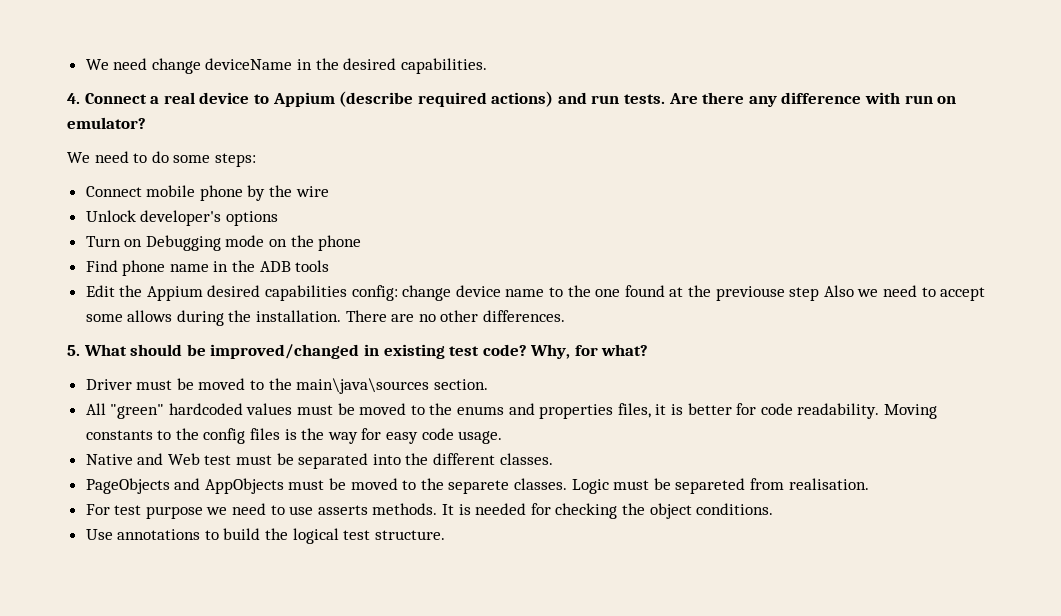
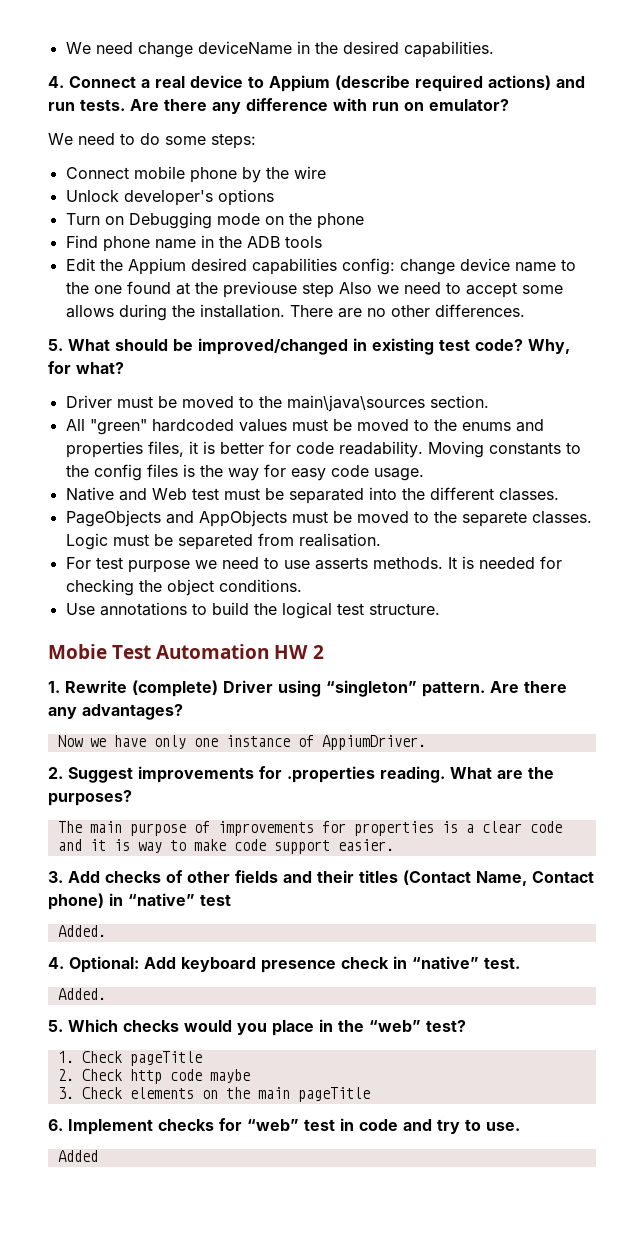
+ Mobie Test Automation HW 2
+ 1. Rewrite (complete) Driver using “singleton” pattern. Are there any advantages?
+ Now we have only one instance of AppiumDriver.
+ 2. Suggest improvements for .properties reading. What are the purposes?
+ The main purpose of improvements for properties is a clear code and it is way to make code support easier.
+ 3. Add checks of other fields and their titles (Contact Name, Contact phone) in “native” test
+ Added.
+ 4. Optional: Add keyboard presence check in “native” test.
+ Added.
+ 5. Which checks would you place in the “web” test?
+ 1. Check pageTitle
+ 2. Check http code maybe
+ 3. Check elements on the main pageTitle
+ 6. Implement checks for “web” test in code and try to use.
+ Added

